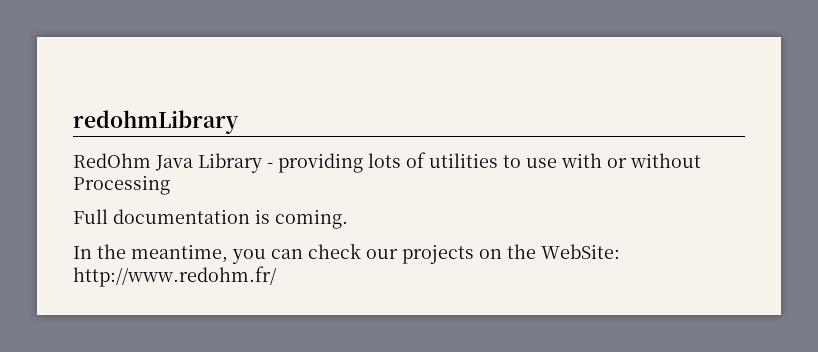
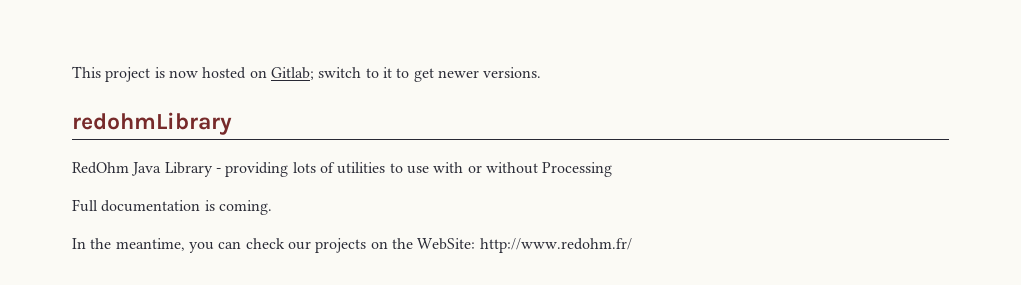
+ This project is now hosted on Gitlab; switch to it to get newer versions.

